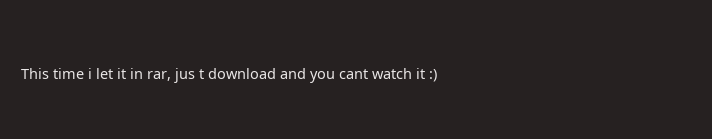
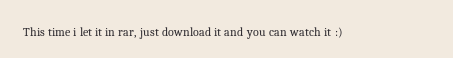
- This time i let it in rar, jus t download and you cant watch it :)
+ This time i let it in rar, just download it and you can watch it :)

